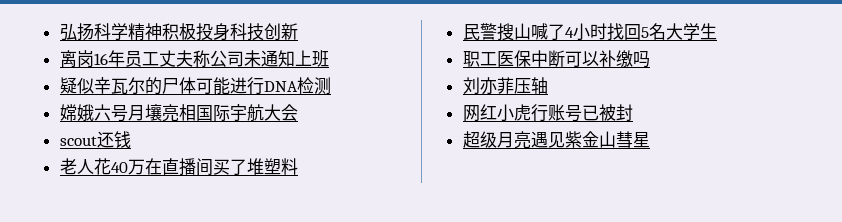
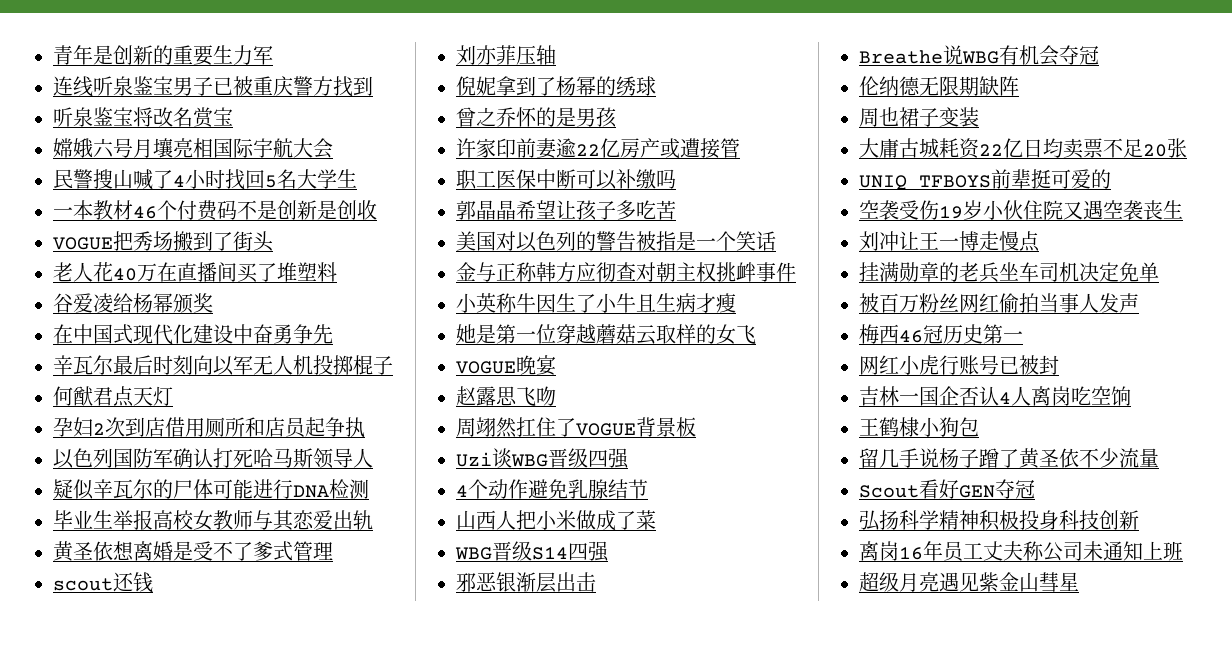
+ 青年是创新的重要生力军
+ 连线听泉鉴宝男子已被重庆警方找到
+ 听泉鉴宝将改名赏宝
+ 嫦娥六号月壤亮相国际宇航大会
+ 民警搜山喊了4小时找回5名大学生
+ 一本教材46个付费码不是创新是创收
+ VOGUE把秀场搬到了街头
+ 老人花40万在直播间买了堆塑料
+ 谷爱凌给杨幂颁奖
+ 在中国式现代化建设中奋勇争先
+ 辛瓦尔最后时刻向以军无人机投掷棍子
+ 何猷君点天灯
+ 孕妇2次到店借用厕所和店员起争执
+ 以色列国防军确认打死哈马斯领导人
+ 疑似辛瓦尔的尸体可能进行DNA检测
+ 毕业生举报高校女教师与其恋爱出轨
+ 黄圣依想离婚是受不了爹式管理
+ scout还钱
+ 刘亦菲压轴
+ 倪妮拿到了杨幂的绣球
+ 曾之乔怀的是男孩
+ 许家印前妻逾22亿房产或遭接管
+ 职工医保中断可以补缴吗
+ 郭晶晶希望让孩子多吃苦
+ 美国对以色列的警告被指是一个笑话
+ 金与正称韩方应彻查对朝主权挑衅事件
+ 小英称牛因生了小牛且生病才瘦
+ 她是第一位穿越蘑菇云取样的女飞
+ VOGUE晚宴
+ 赵露思飞吻
+ 周翊然扛住了VOGUE背景板
+ Uzi谈WBG晋级四强
+ 4个动作避免乳腺结节
+ 山西人把小米做成了菜
+ WBG晋级S14四强
+ 邪恶银渐层出击
+ Breathe说WBG有机会夺冠
+ 伦纳德无限期缺阵
+ 周也裙子变装
+ 大庸古城耗资22亿日均卖票不足20张
+ UNIQ TFBOYS前辈挺可爱的
+ 空袭受伤19岁小伙住院又遇空袭丧生
+ 刘冲让王一博走慢点
+ 挂满勋章的老兵坐车司机决定免单
+ 被百万粉丝网红偷拍当事人发声
+ 梅西46冠历史第一
+ 网红小虎行账号已被封
+ 吉林一国企否认4人离岗吃空饷
+ 王鹤棣小狗包
+ 留几手说杨子蹭了黄圣依不少流量
+ Scout看好GEN夺冠
- 疑似辛瓦尔的尸体可能进行DNA检测
- 嫦娥六号月壤亮相国际宇航大会
- scout还钱
- 老人花40万在直播间买了堆塑料
- 民警搜山喊了4小时找回5名大学生
- 职工医保中断可以补缴吗
- 刘亦菲压轴
- 网红小虎行账号已被封

